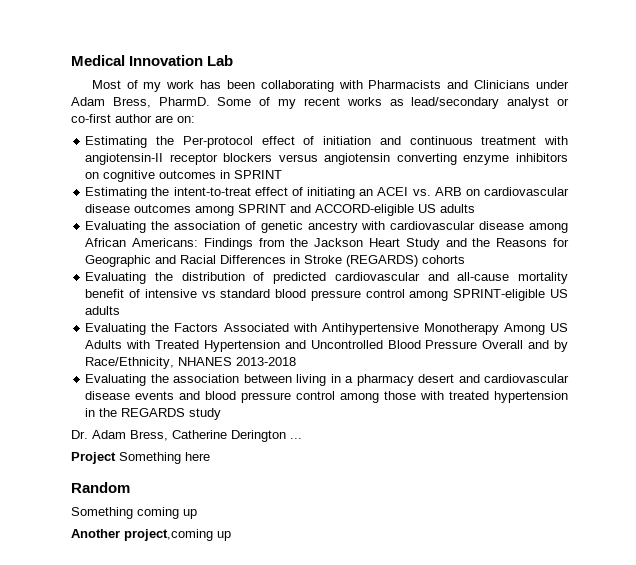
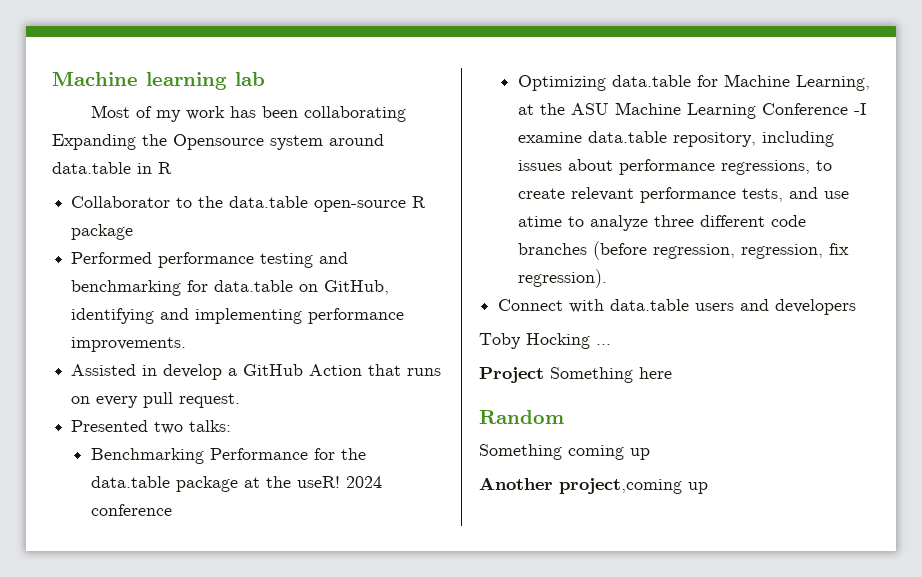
- Medical Innovation Lab
+ Machine learning lab
- Most of my work has been collaborating with Pharmacists and Clinicians under Adam Bress, PharmD. Some of my recent works as lead/secondary analyst or co-first author are on:
- Estimating the Per-protocol effect of initiation and continuous treatment with angiotensin-II receptor blockers versus angiotensin converting enzyme inhibitors on cognitive outcomes in SPRINT
- Estimating the intent-to-treat effect of initiating an ACEI vs. ARB on cardiovascular disease outcomes among SPRINT and ACCORD-eligible US adults
- Evaluating the association of genetic ancestry with cardiovascular disease among African Americans: Findings from the Jackson Heart Study and the Reasons for Geographic and Racial Differences in Stroke (REGARDS) cohorts
- Evaluating the distribution of predicted cardiovascular and all-cause mortality benefit of intensive vs standard blood pressure control among SPRINT-eligible US adults
- Evaluating the Factors Associated with Antihypertensive Monotherapy Among US Adults with Treated Hypertension and Uncontrolled Blood Pressure Overall and by Race/Ethnicity, NHANES 2013-2018
- Evaluating the association between living in a pharmacy desert and cardiovascular disease events and blood pressure control among those with treated hypertension in the REGARDS study
- Dr. Adam Bress, Catherine Derington ...
+ Most of my work has been collaborating Expanding the Opensource system around data.table in R
+ Collaborator to the data.table open-source R package
+ Performed performance testing and benchmarking for data.table on GitHub, identifying and implementing performance improvements.
+ Assisted in develop a GitHub Action that runs on every pull request.
+ Presented two talks:
+ Benchmarking Performance for the data.table package at the useR! 2024 conference
+ Optimizing data.table for Machine Learning, at the ASU Machine Learning Conference -I examine data.table repository, including issues about performance regressions, to create relevant performance tests, and use atime to analyze three different code branches (before regression, regression, fix regression).
+ Connect with data.table users and developers
+ Toby Hocking ...

